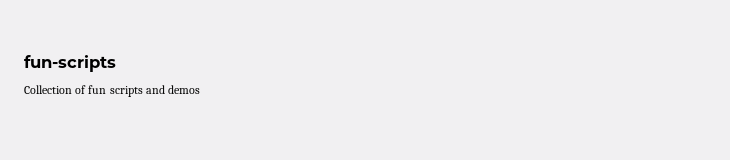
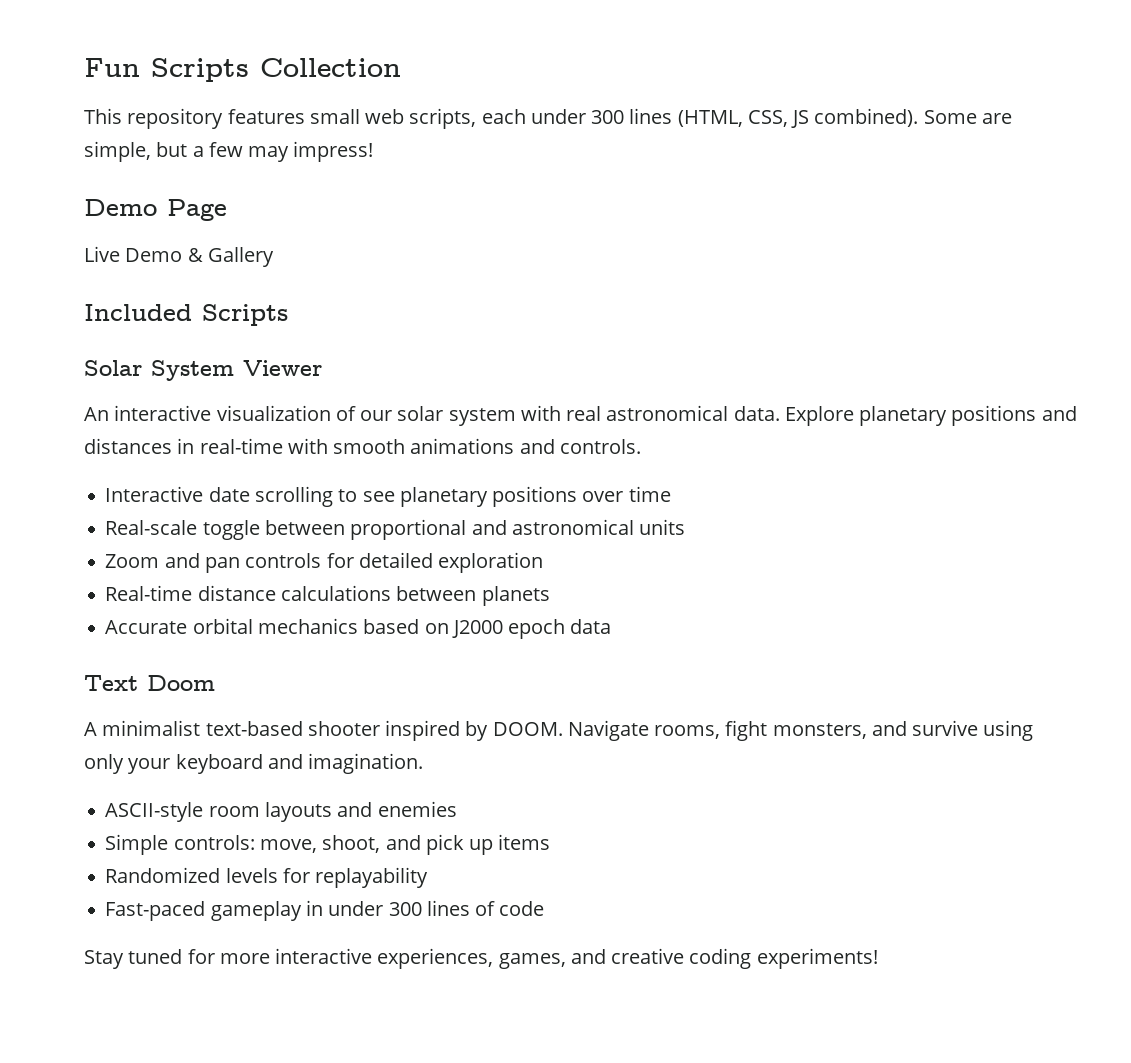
- fun-scripts
- Collection of fun scripts and demos
+ Fun Scripts Collection
+ This repository features small web scripts, each under 300 lines (HTML, CSS, JS combined). Some are simple, but a few may impress!
+ Demo Page
+ Live Demo & Gallery
+ Included Scripts
+ Solar System Viewer
+ An interactive visualization of our solar system with real astronomical data. Explore planetary positions and distances in real-time with smooth animations and controls.
+ Interactive date scrolling to see planetary positions over time
+ Real-scale toggle between proportional and astronomical units
+ Zoom and pan controls for detailed exploration
+ Real-time distance calculations between planets
+ Accurate orbital mechanics based on J2000 epoch data
+ Text Doom
+ A minimalist text-based shooter inspired by DOOM. Navigate rooms, fight monsters, and survive using only your keyboard and imagination.
+ ASCII-style room layouts and enemies
+ Simple controls: move, shoot, and pick up items
+ Randomized levels for replayability
+ Fast-paced gameplay in under 300 lines of code
+ Stay tuned for more interactive experiences, games, and creative coding experiments!

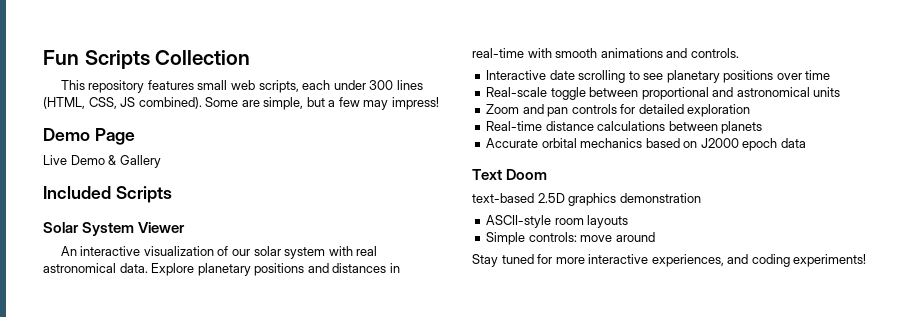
- A minimalist text-based shooter inspired by DOOM. Navigate rooms, fight monsters, and survive using only your keyboard and imagination.
+ text-based 2.5D graphics demonstration
- ASCII-style room layouts and enemies
+ ASCII-style room layouts
- Simple controls: move, shoot, and pick up items
- Randomized levels for replayability
- Fast-paced gameplay in under 300 lines of code
+ Simple controls: move around
- Stay tuned for more interactive experiences, games, and creative coding experiments!
+ Stay tuned for more interactive experiences, and coding experiments!

